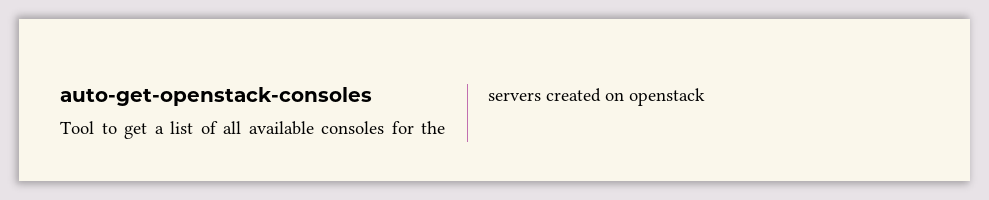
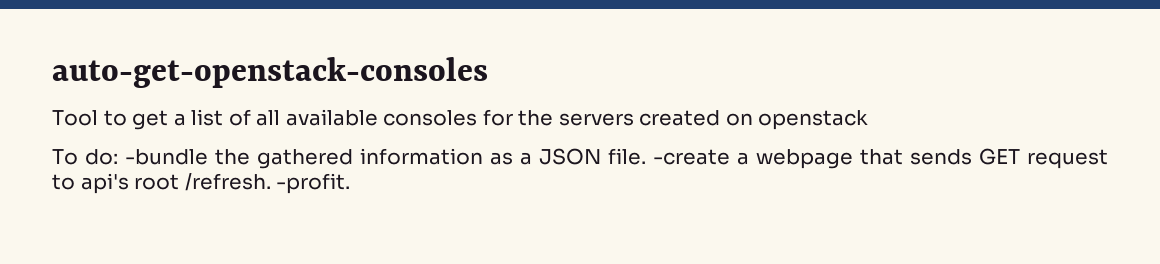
+ To do: -bundle the gathered information as a JSON file. -create a webpage that sends GET request to api's root /refresh. -profit.

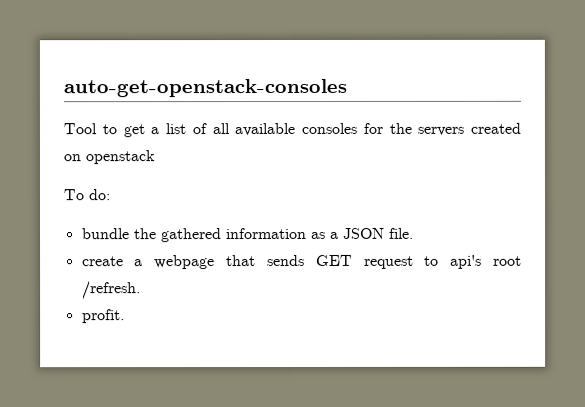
- To do: -bundle the gathered information as a JSON file. -create a webpage that sends GET request to api's root /refresh. -profit.
+ To do:
+ bundle the gathered information as a JSON file.
+ create a webpage that sends GET request to api's root /refresh.
+ profit.

